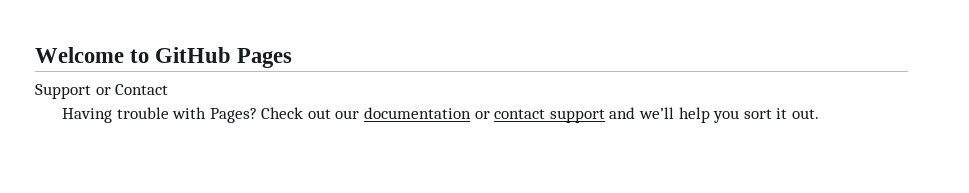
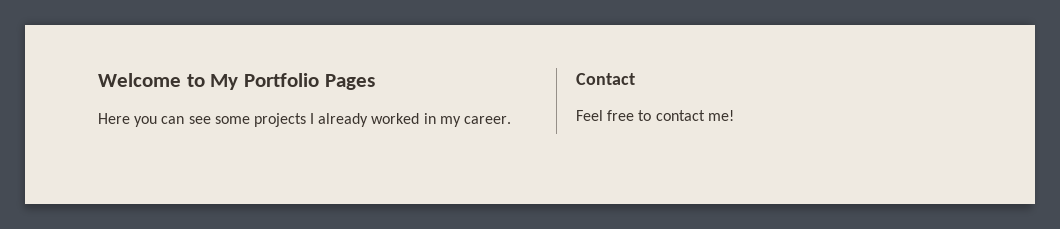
- Welcome to GitHub Pages
+ Welcome to My Portfolio Pages
- Support or Contact
- Having trouble with Pages? Check out our documentation or contact support and we’ll help you sort it out.
+ Here you can see some projects I already worked in my career.
+ Contact
+ Feel free to contact me!

